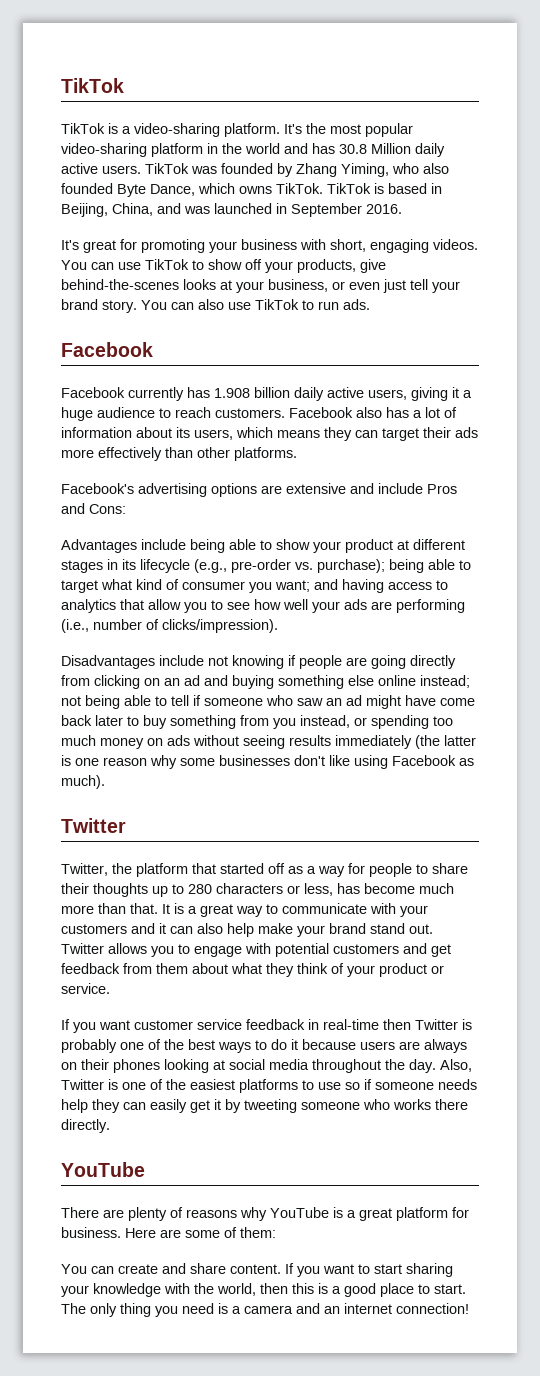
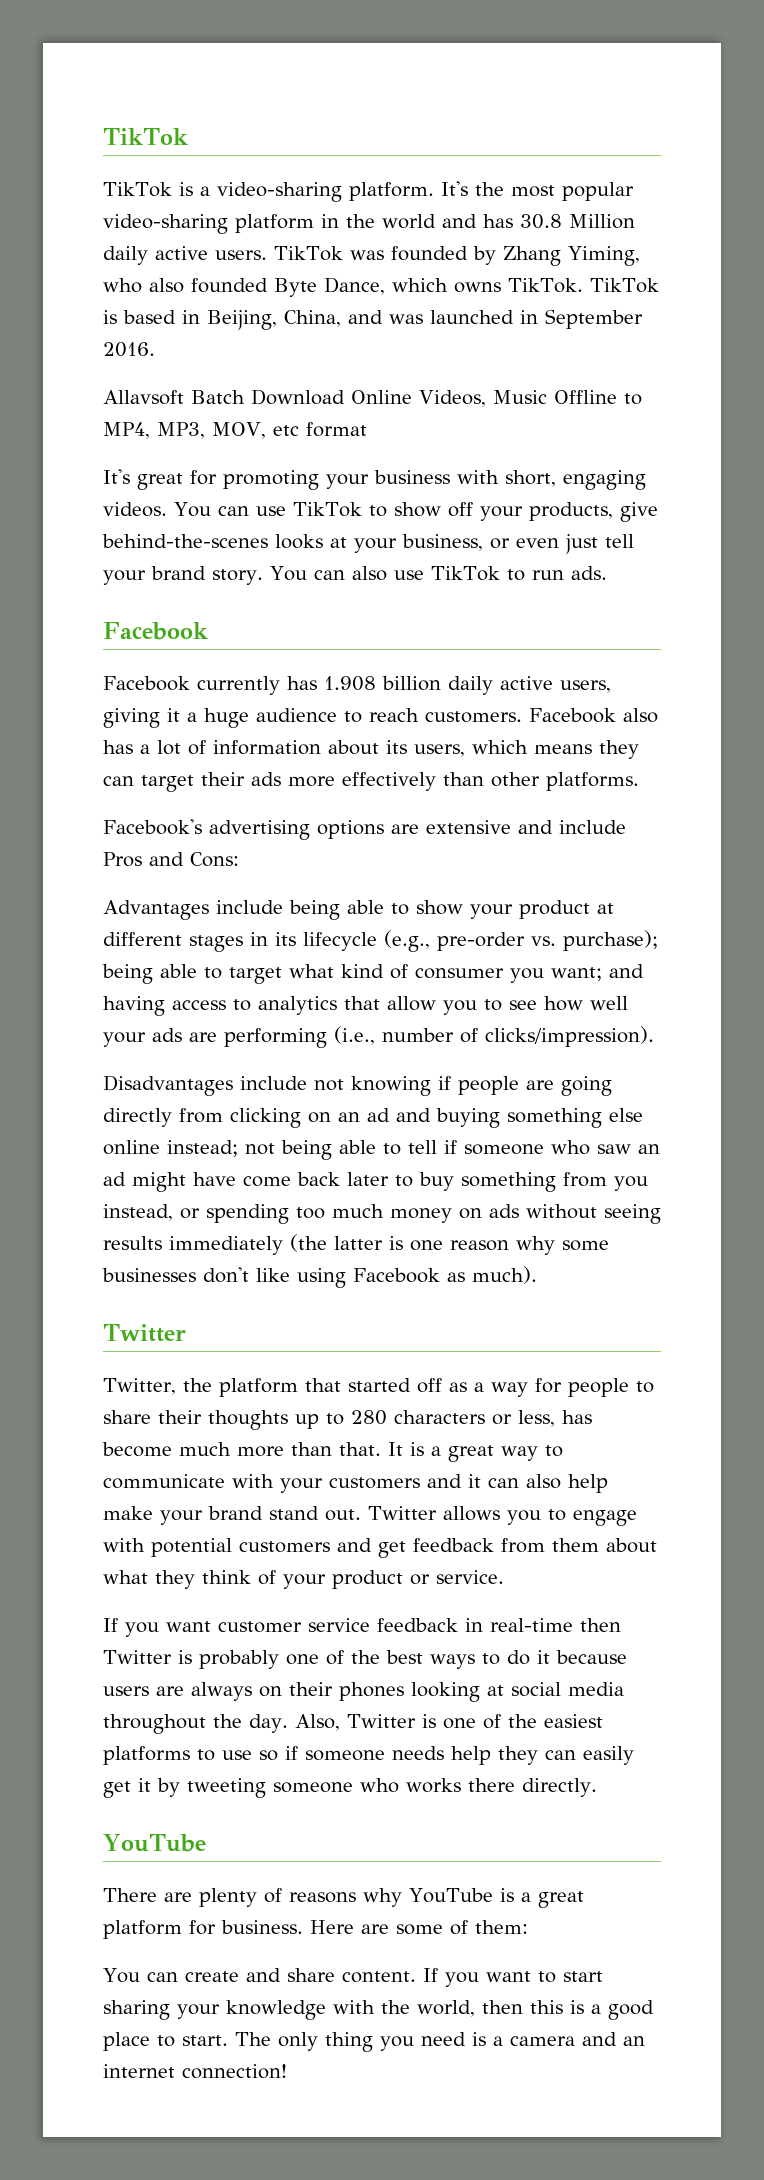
+ Allavsoft Batch Download Online Videos, Music Offline to MP4, MP3, MOV, etc format

